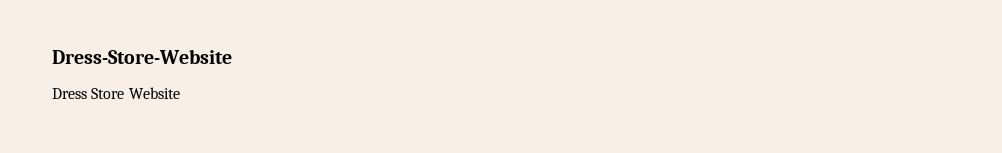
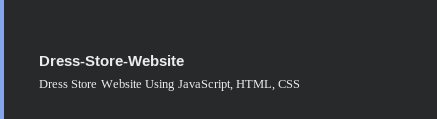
- Dress Store Website
+ Dress Store Website Using JavaScript, HTML, CSS

